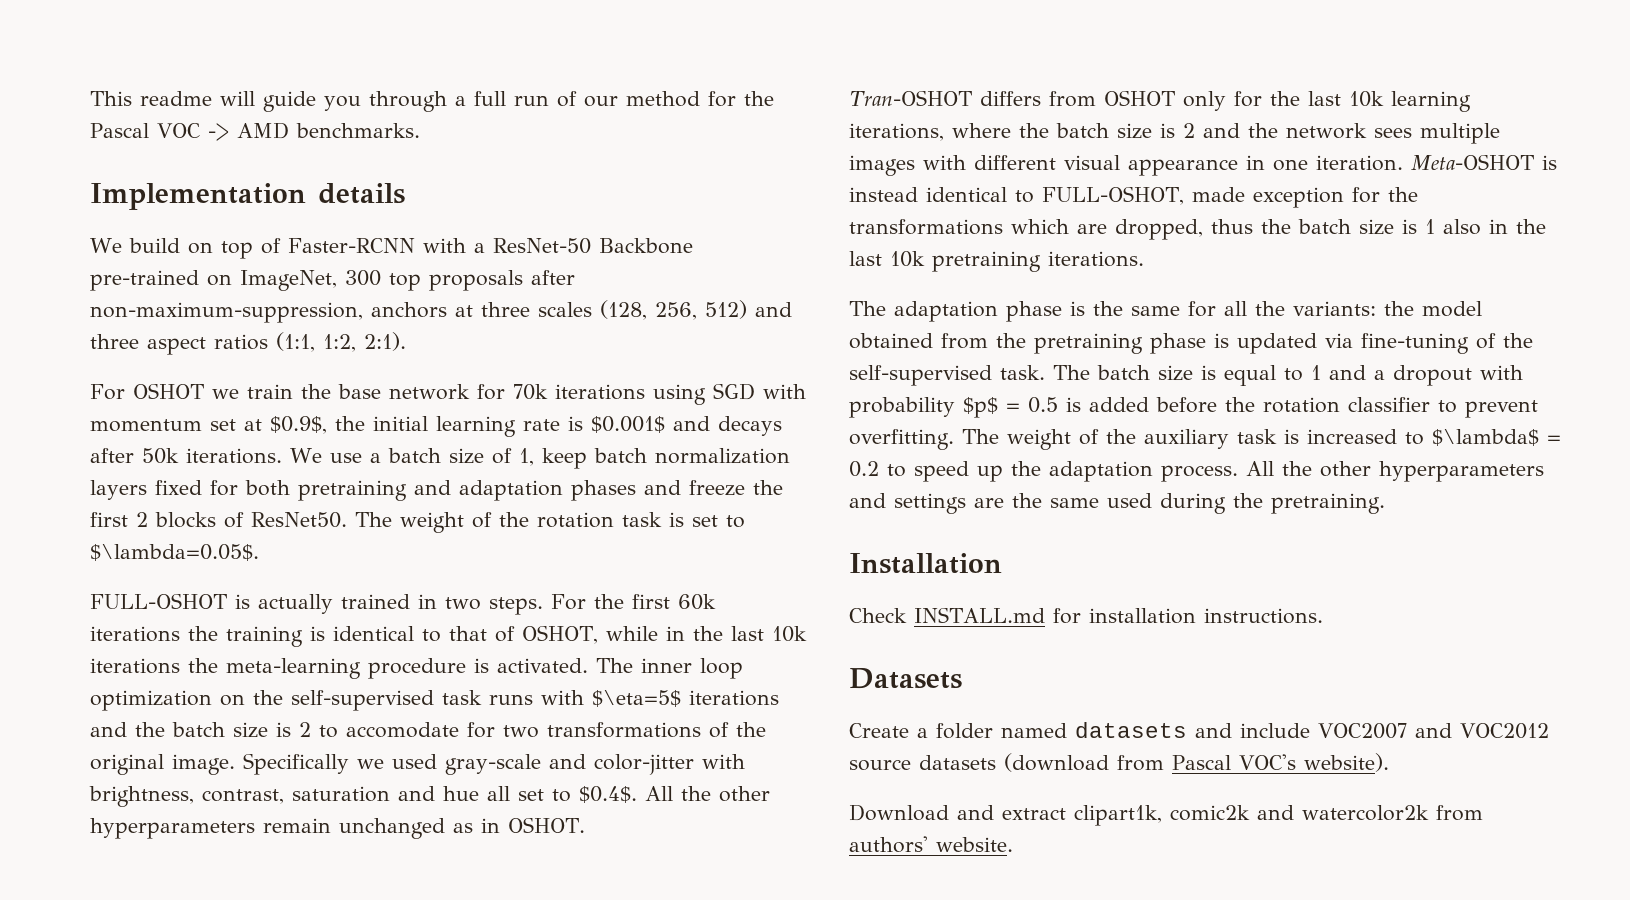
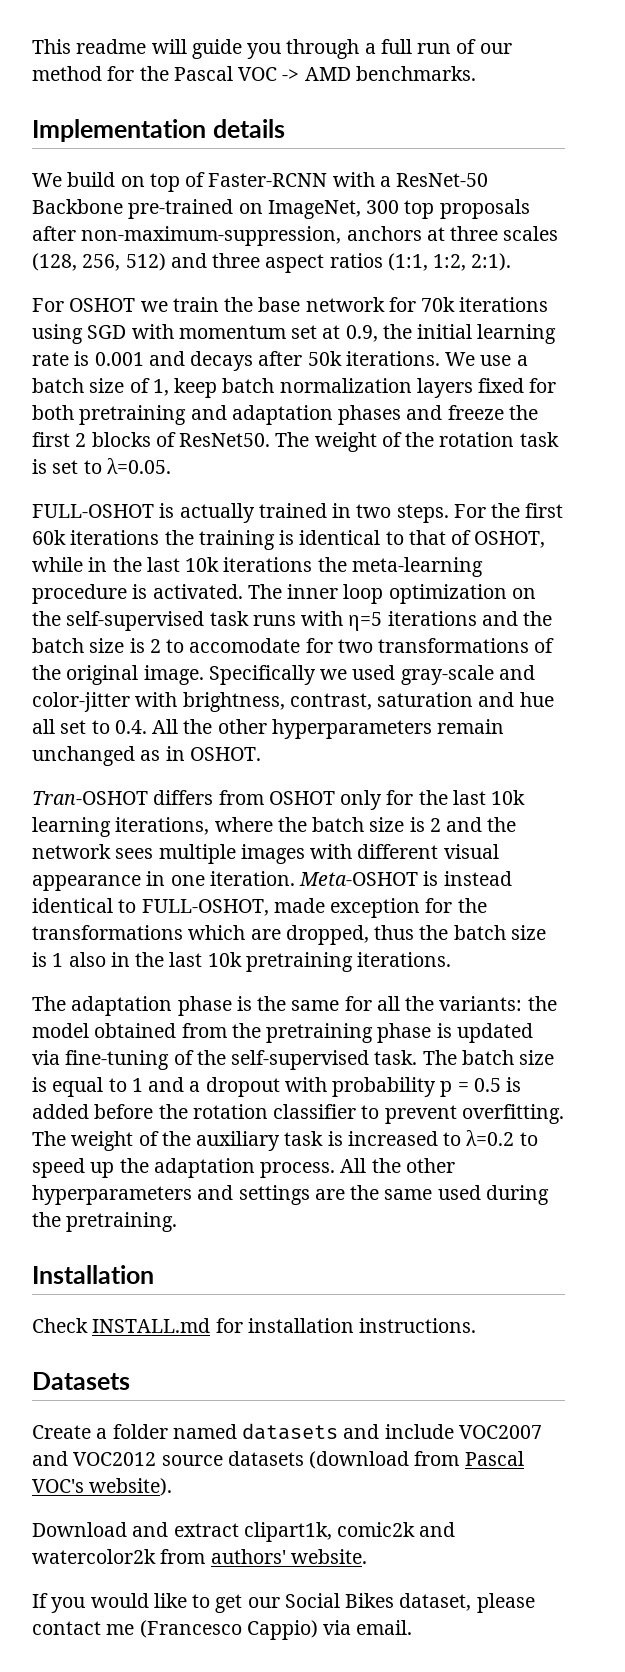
- For OSHOT we train the base network for 70k iterations using SGD with momentum set at $0.9$, the initial learning rate is $0.001$ and decays after 50k iterations.
+ For OSHOT we train the base network for 70k iterations using SGD with momentum set at 0.9, the initial learning rate is 0.001 and decays after 50k iterations.
- The weight of the rotation task is set to $\lambda=0.05$.
+ The weight of the rotation task is set to λ=0.05.
- The inner loop optimization on the self-supervised task runs with $\eta=5$ iterations and the batch size is 2 to accomodate for two transformations of the original image.
+ The inner loop optimization on the self-supervised task runs with η=5 iterations and the batch size is 2 to accomodate for two transformations of the original image.
- Specifically we used gray-scale and color-jitter with brightness, contrast, saturation and hue all set to $0.4$. All the other hyperparameters remain unchanged as in OSHOT.
+ Specifically we used gray-scale and color-jitter with brightness, contrast, saturation and hue all set to 0.4. All the other hyperparameters remain unchanged as in OSHOT.
- The batch size is equal to 1 and a dropout with probability $p$ = 0.5 is added before the rotation classifier to prevent overfitting.
+ The batch size is equal to 1 and a dropout with probability p = 0.5 is added before the rotation classifier to prevent overfitting.
- The weight of the auxiliary task is increased to $\lambda$ = 0.2 to speed up the adaptation process.
+ The weight of the auxiliary task is increased to λ=0.2 to speed up the adaptation process.
+ If you would like to get our Social Bikes dataset, please contact me (Francesco Cappio) via email.

